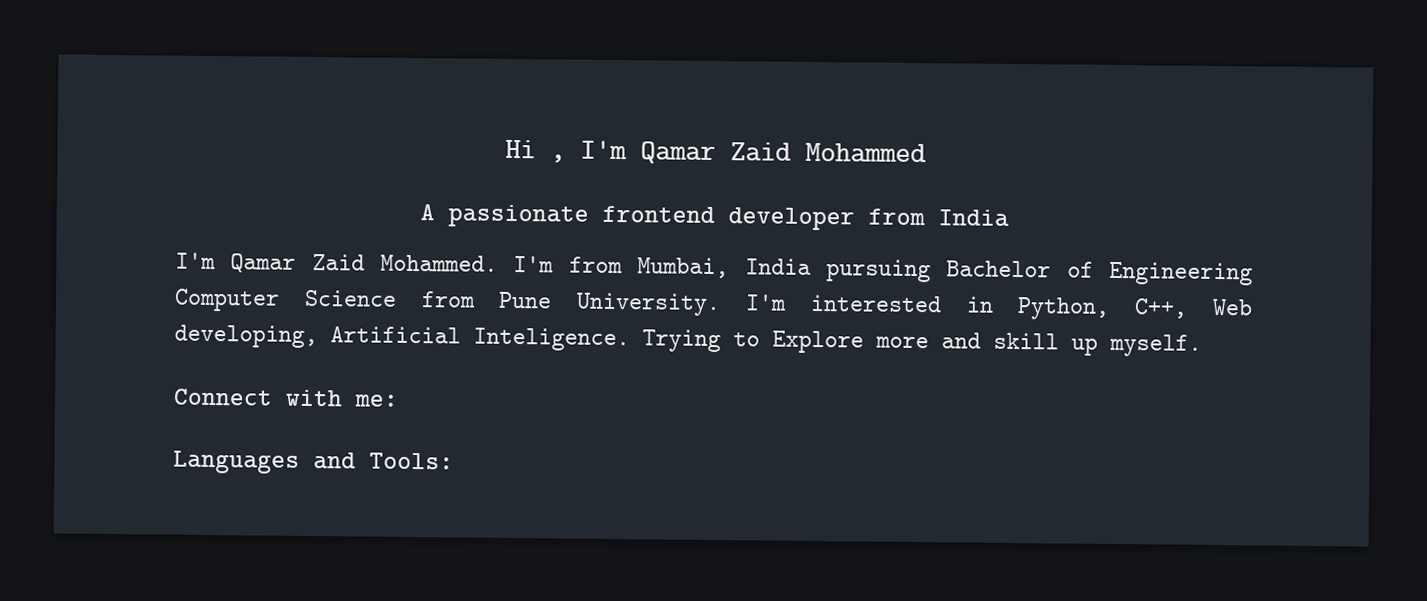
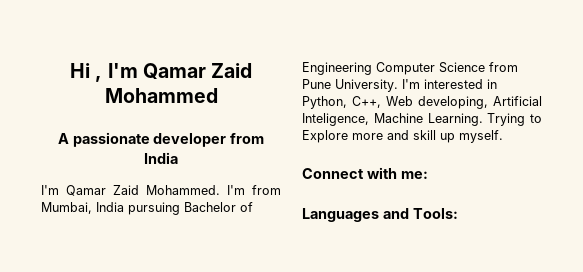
- A passionate frontend developer from India
+ A passionate developer from India
- I'm interested in Python, C++, Web developing, Artificial Inteligence.
+ I'm interested in Python, C++, Web developing, Artificial Inteligence, Machine Learning.

